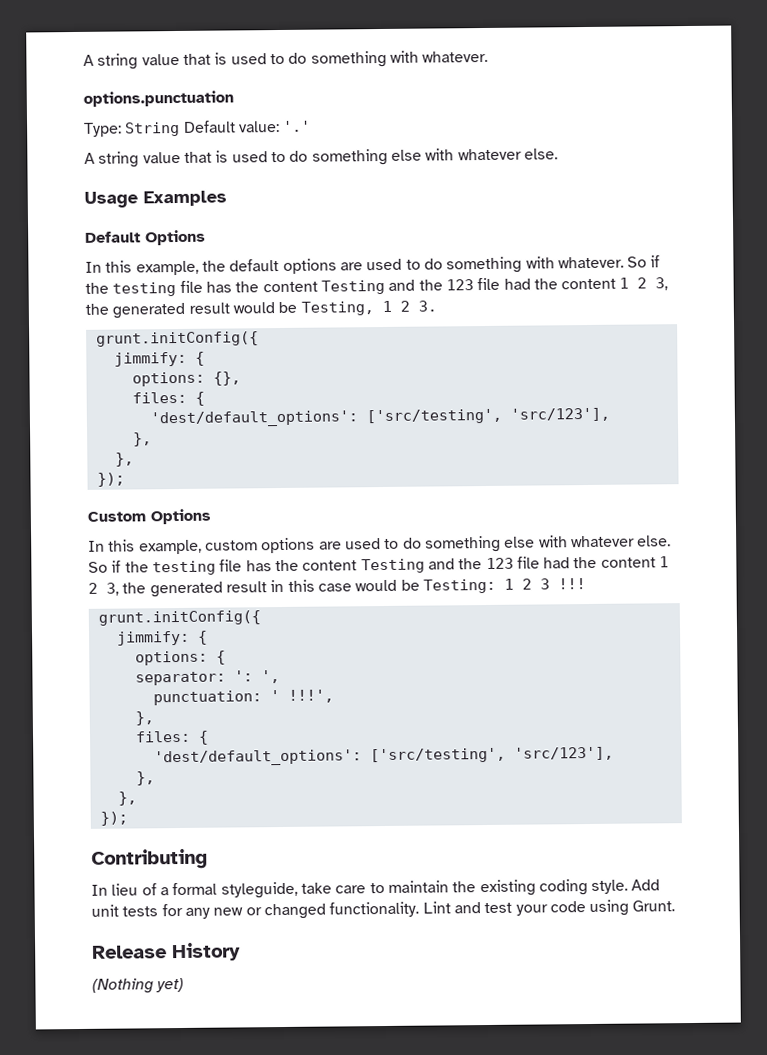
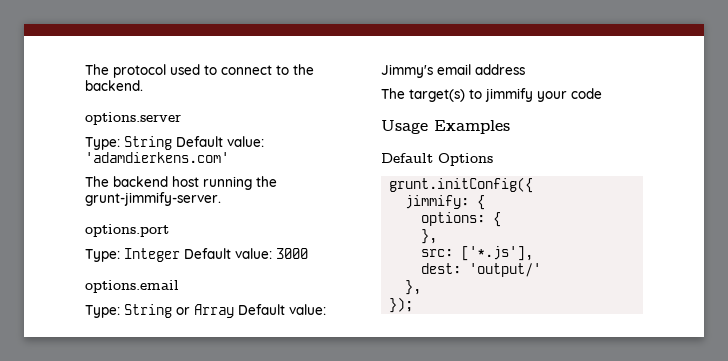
- A string value that is used to do something with whatever.
- options.punctuation
- Type: String Default value: '.'
- A string value that is used to do something else with whatever else.
+ The protocol used to connect to the backend.
+ options.server
+ Type: String Default value: 'adamdierkens.com'
+ The backend host running the grunt-jimmify-server.
+ options.port
+ Type: Integer Default value: 3000
+ options.email
+ Type: String or Array Default value: Jimmy's email address
+ The target(s) to jimmify your code
  Usage Examples
  Default Options
- In this example, the default options are used to do something with whatever. So if the testing file has the content Testing and the 123 file had the content 1 2 3, the generated result would be Testing, 1 2 3.
- grunt.initConfig({
- jimmify: {
- options: {},
- files: {
- 'dest/default_options': ['src/testing', 'src/123'],
- },
- },
- });
- Custom Options
- In this example, custom options are used to do something else with whatever else. So if the testing file has the content Testing and the 123 file had the content 1 2 3, the generated result in this case would be Testing: 1 2 3 !!!
  options: {
- separator: ': ',
- punctuation: ' !!!',
  },
- files: {
- 'dest/default_options': ['src/testing', 'src/123'],
- },
+ src: ['*.js'],
+ dest: 'output/'
  },
  });
- Contributing
- In lieu of a formal styleguide, take care to maintain the existing coding style. Add unit tests for any new or changed functionality. Lint and test your code using Grunt.
- Release History
- (Nothing yet)

